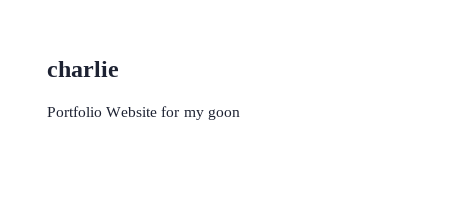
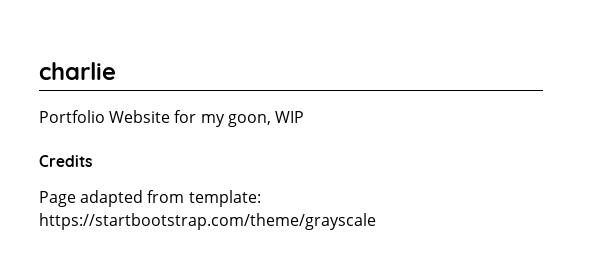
- Portfolio Website for my goon
+ Portfolio Website for my goon, WIP
+ Credits
+ Page adapted from template: https://startbootstrap.com/theme/grayscale

